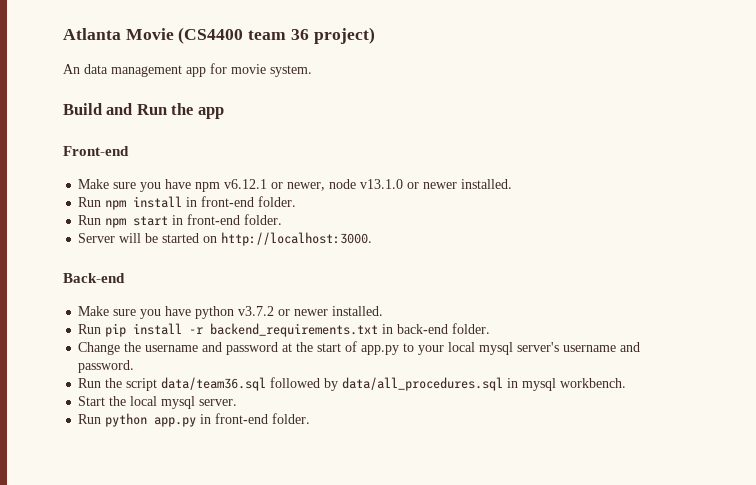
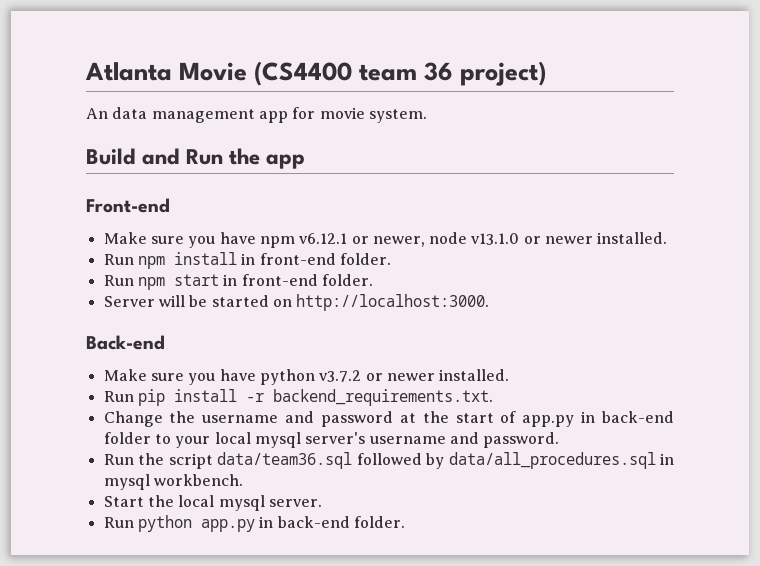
- Run pip install -r backend_requirements.txt in back-end folder.
+ Run pip install -r backend_requirements.txt.
- Change the username and password at the start of app.py to your local mysql server's username and password.
+ Change the username and password at the start of app.py in back-end folder to your local mysql server's username and password.
- Run python app.py in front-end folder.
+ Run python app.py in back-end folder.

